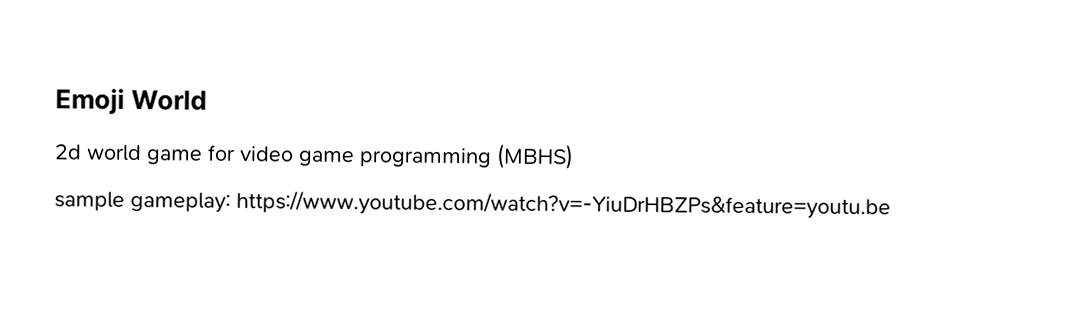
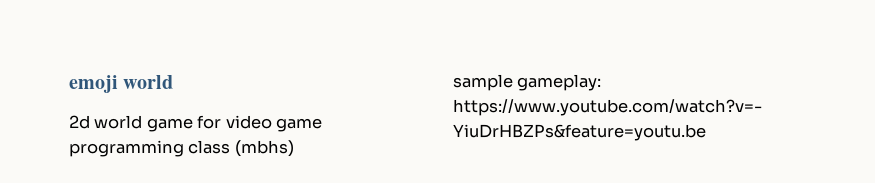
- Emoji World
+ emoji world
- 2d world game for video game programming (MBHS)
+ 2d world game for video game programming class (mbhs)

